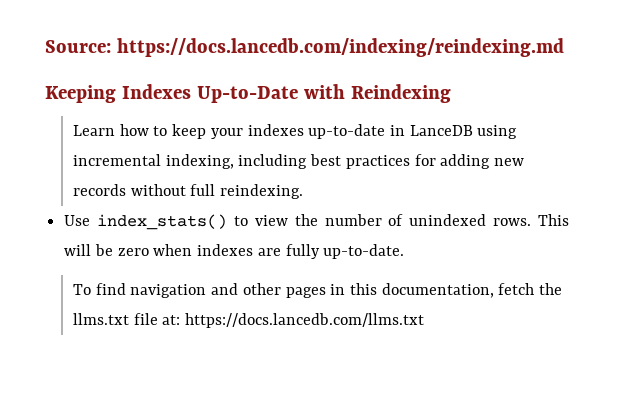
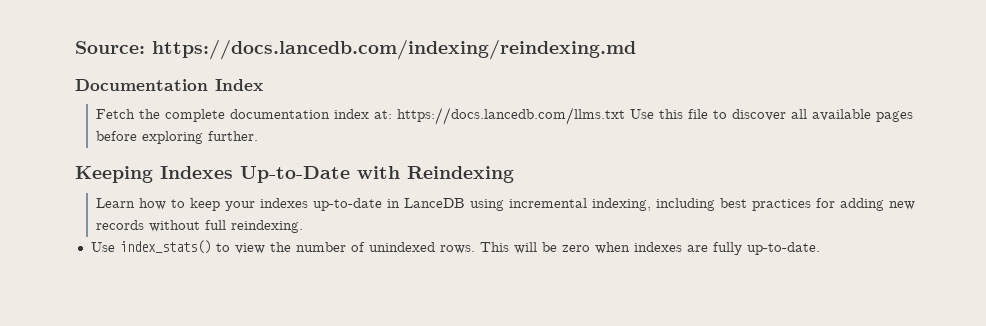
+ Documentation Index
+ Fetch the complete documentation index at: https://docs.lancedb.com/llms.txt Use this file to discover all available pages before exploring further.
- To find navigation and other pages in this documentation, fetch the llms.txt file at: https://docs.lancedb.com/llms.txt

